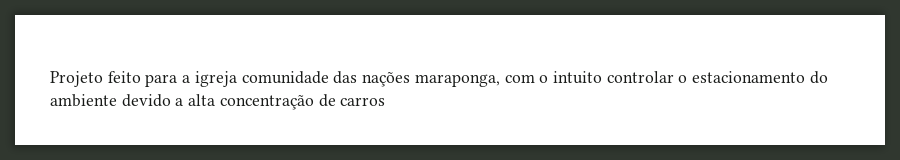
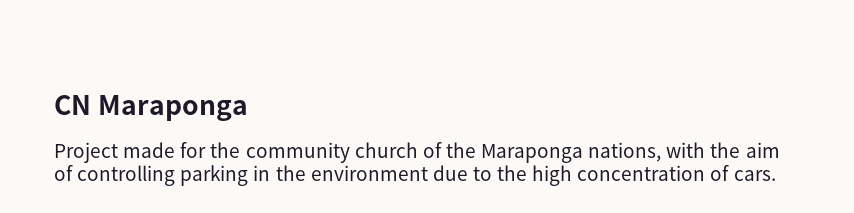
- Projeto feito para a igreja comunidade das nações maraponga, com o intuito controlar o estacionamento do ambiente devido a alta concentração de carros
+ CN Maraponga
+ Project made for the community church of the Maraponga nations, with the aim of controlling parking in the environment due to the high concentration of cars.

